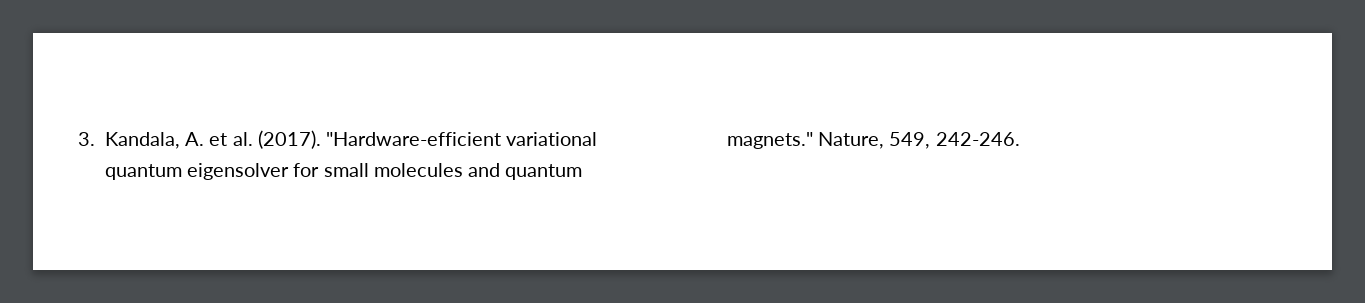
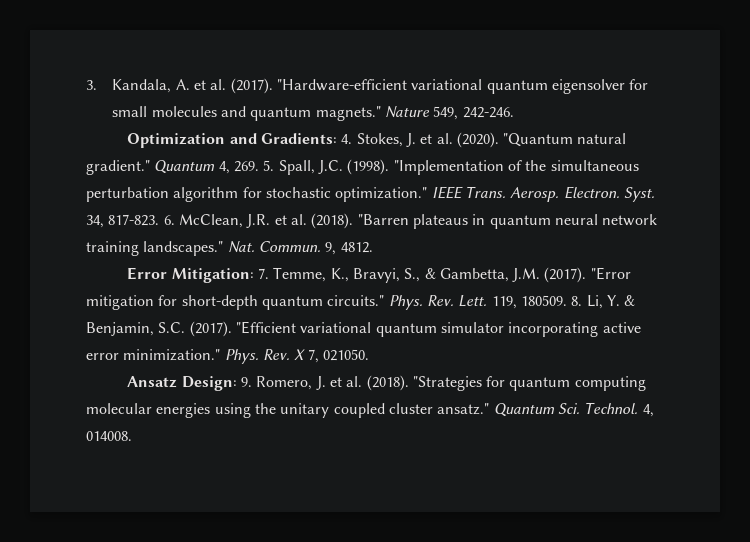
- Nature, 549, 242-246.
+ Nature 549, 242-246.
+ Optimization and Gradients: 4. Stokes, J. et al. (2020). "Quantum natural gradient." Quantum 4, 269. 5. Spall, J.C. (1998). "Implementation of the simultaneous perturbation algorithm for stochastic optimization." IEEE Trans. Aerosp. Electron. Syst. 34, 817-823. 6. McClean, J.R. et al. (2018). "Barren plateaus in quantum neural network training landscapes." Nat. Commun. 9, 4812.
+ Error Mitigation: 7. Temme, K., Bravyi, S., & Gambetta, J.M. (2017). "Error mitigation for short-depth quantum circuits." Phys. Rev. Lett. 119, 180509. 8. Li, Y. & Benjamin, S.C. (2017). "Efficient variational quantum simulator incorporating active error minimization." Phys. Rev. X 7, 021050.
+ Ansatz Design: 9. Romero, J. et al. (2018). "Strategies for quantum computing molecular energies using the unitary coupled cluster ansatz." Quantum Sci. Technol. 4, 014008.

